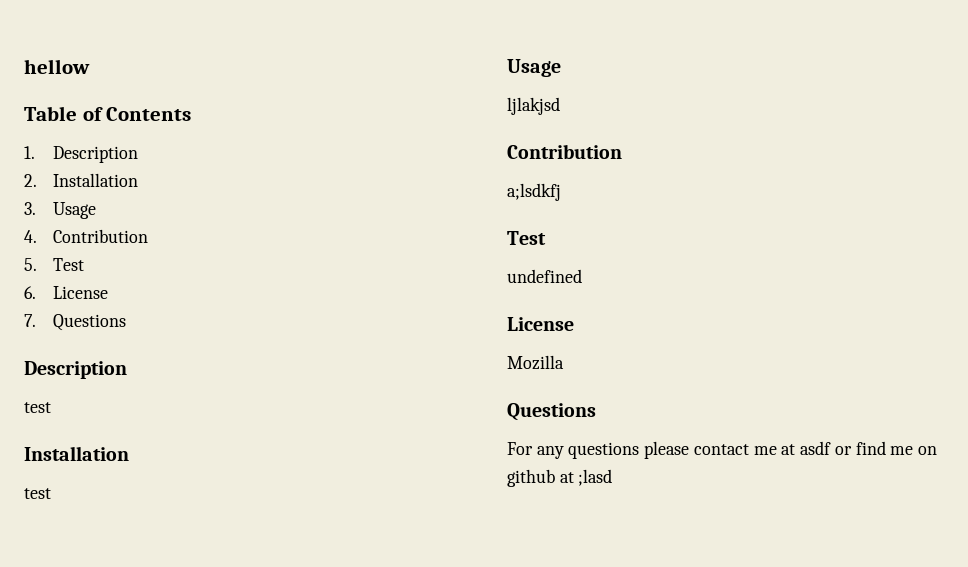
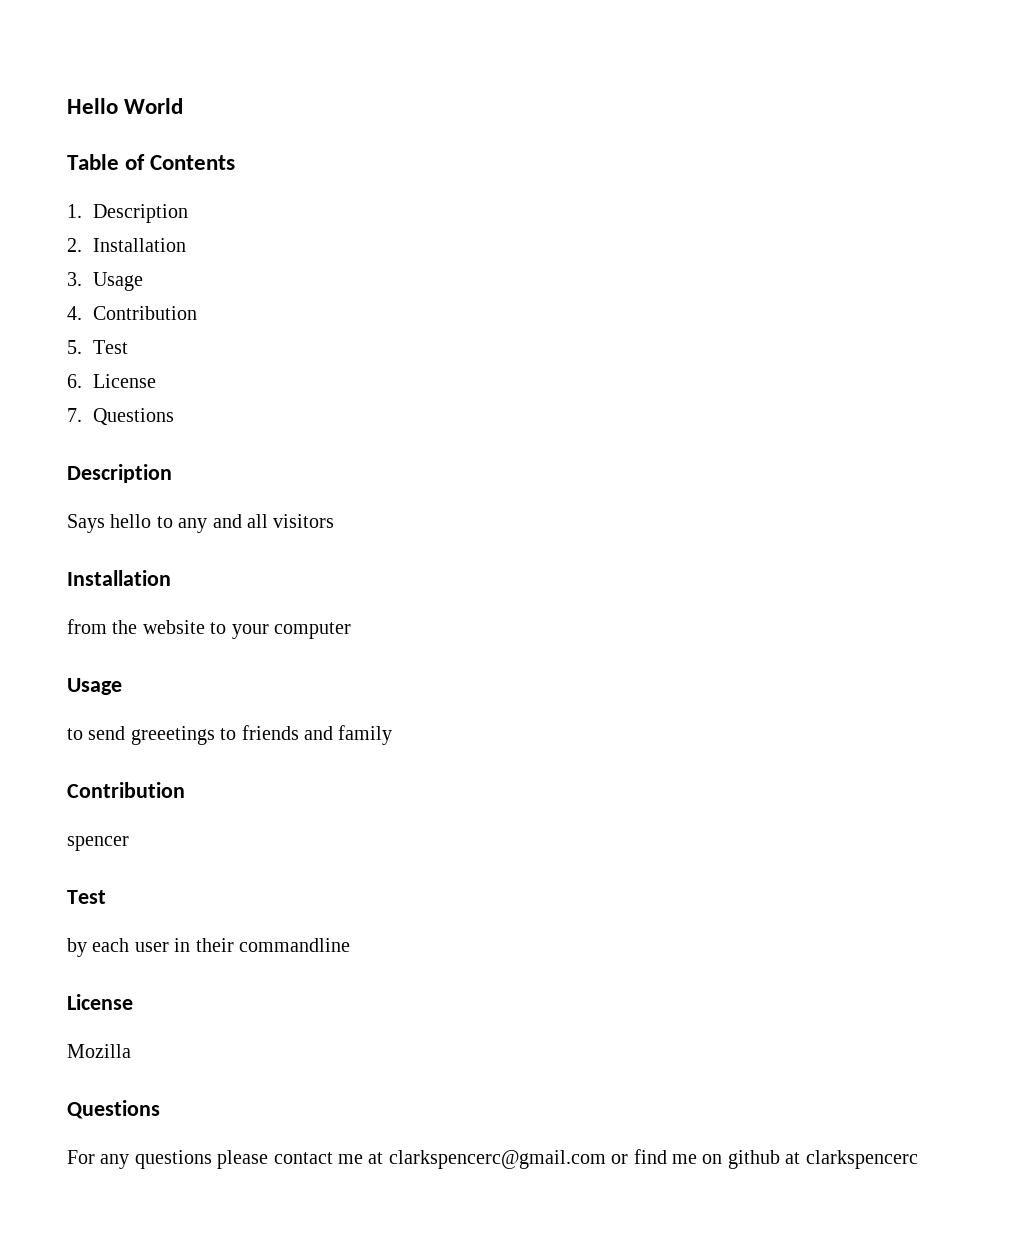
- hellow
+ Hello World
  7. Questions
  Description
- test
+ Says hello to any and all visitors
  Installation
- test
+ from the website to your computer
  Usage
- ljlakjsd
+ to send greeetings to friends and family
  Contribution
- a;lsdkfj
+ spencer
  Test
- undefined
+ by each user in their commandline
- For any questions please contact me at asdf or find me on github at ;lasd
+ For any questions please contact me at clarkspencerc@gmail.com or find me on github at clarkspencerc

